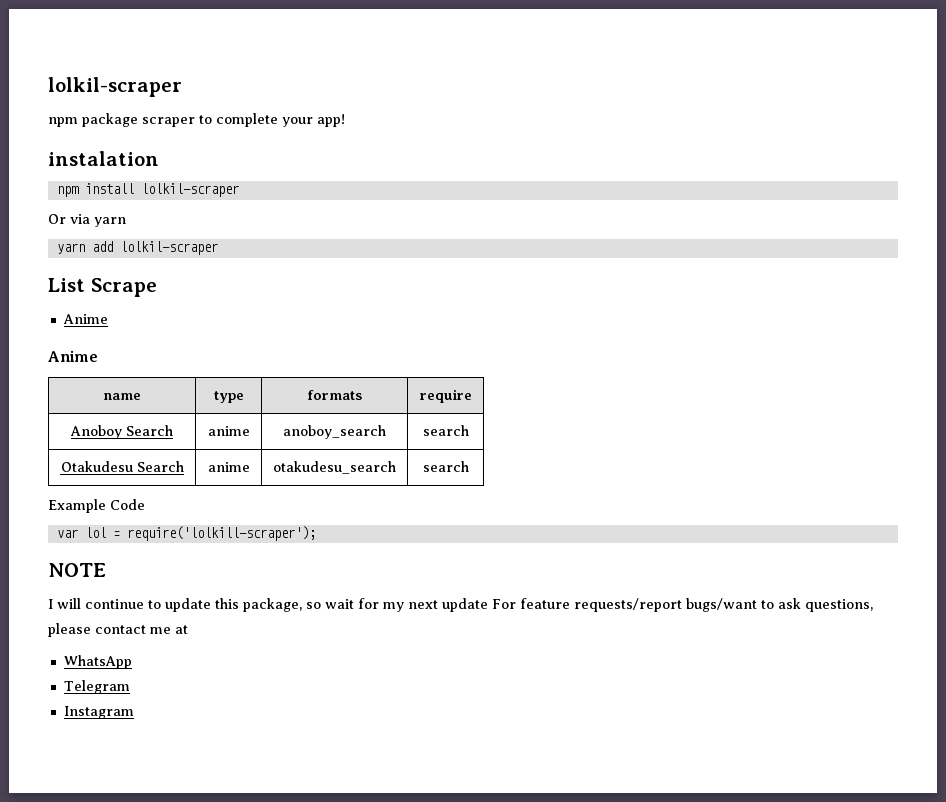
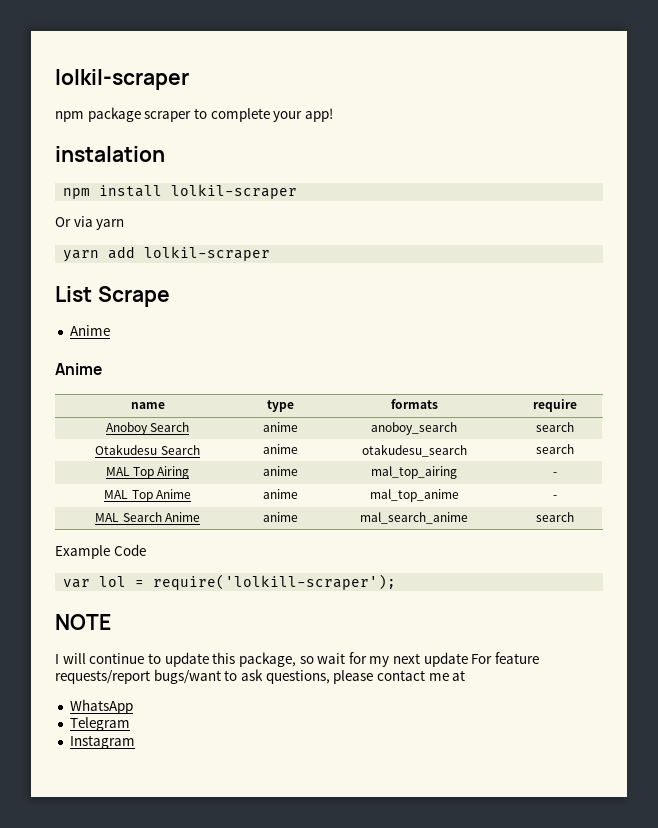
+ MAL Top Airing | anime | mal_top_airing | -
+ MAL Top Anime | anime | mal_top_anime | -
+ MAL Search Anime | anime | mal_search_anime | search

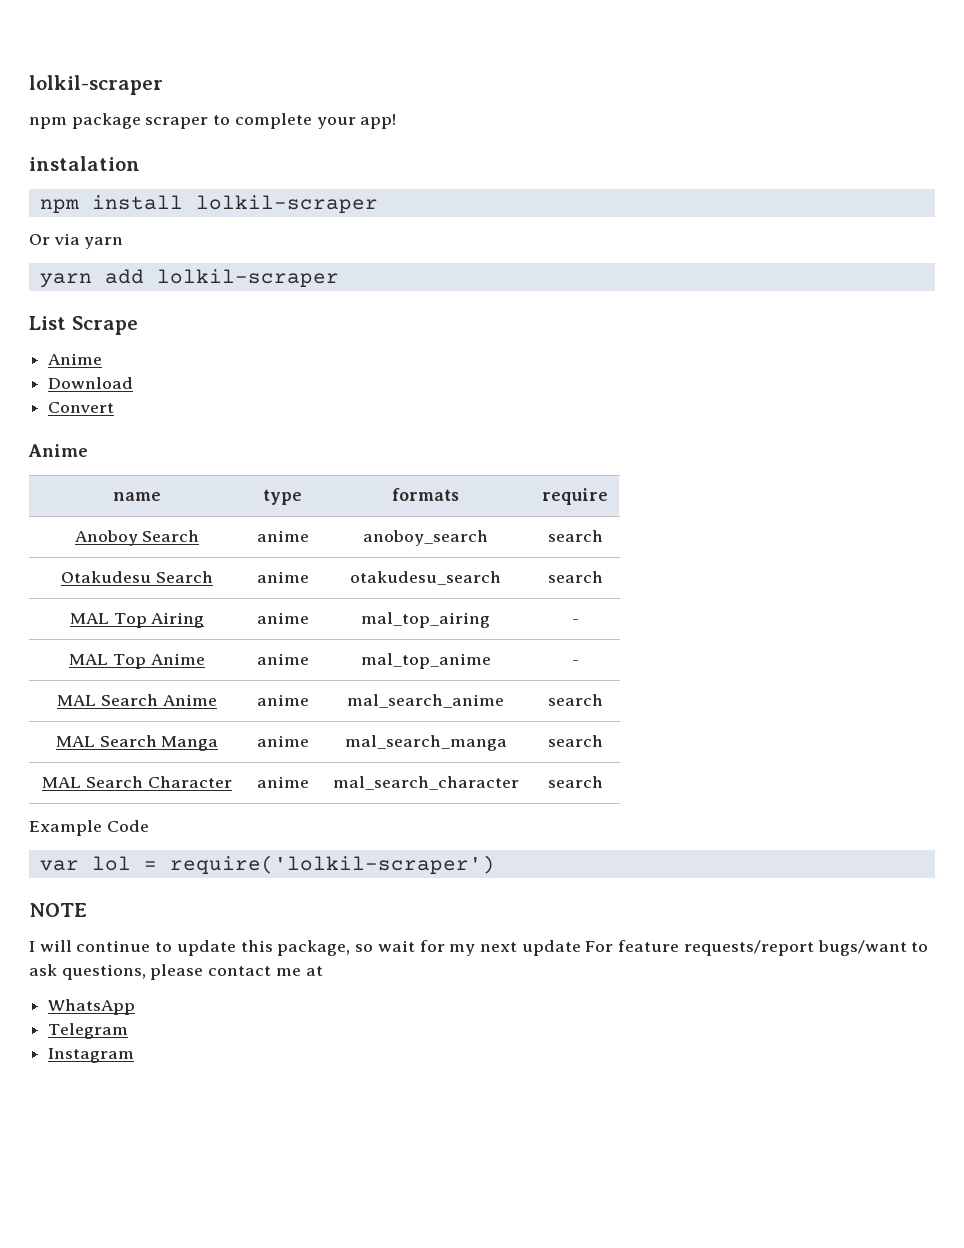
+ Download
+ Convert
+ MAL Search Manga | anime | mal_search_manga | search
+ MAL Search Character | anime | mal_search_character | search
- var lol = require('lolkill-scraper');
+ var lol = require('lolkil-scraper')

